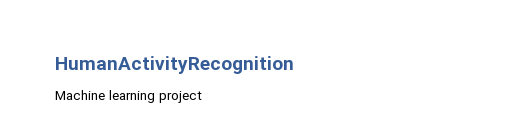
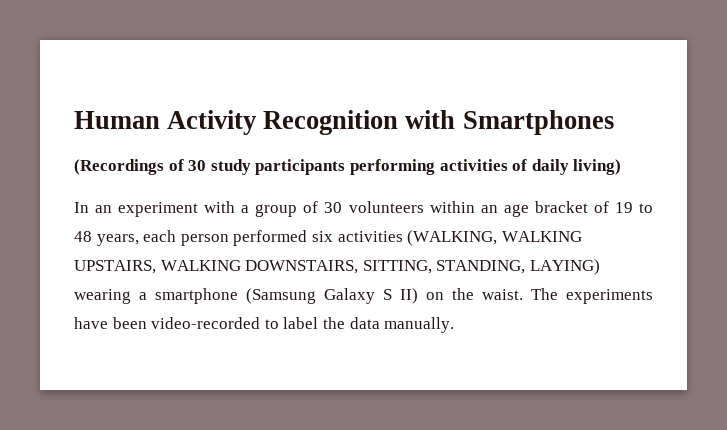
- HumanActivityRecognition
- Machine learning project
+ Human Activity Recognition with Smartphones
+ (Recordings of 30 study participants performing activities of daily living)
+ In an experiment with a group of 30 volunteers within an age bracket of 19 to 48 years, each person performed six activities (WALKING, WALKING UPSTAIRS, WALKING DOWNSTAIRS, SITTING, STANDING, LAYING) wearing a smartphone (Samsung Galaxy S II) on the waist. The experiments have been video-recorded to label the data manually.

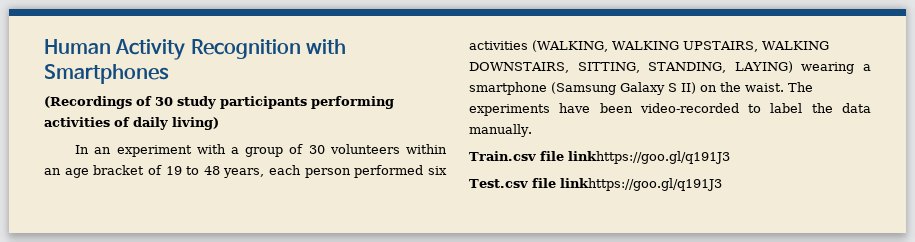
+ Train.csv file linkhttps://goo.gl/q191J3
+ Test.csv file linkhttps://goo.gl/q191J3

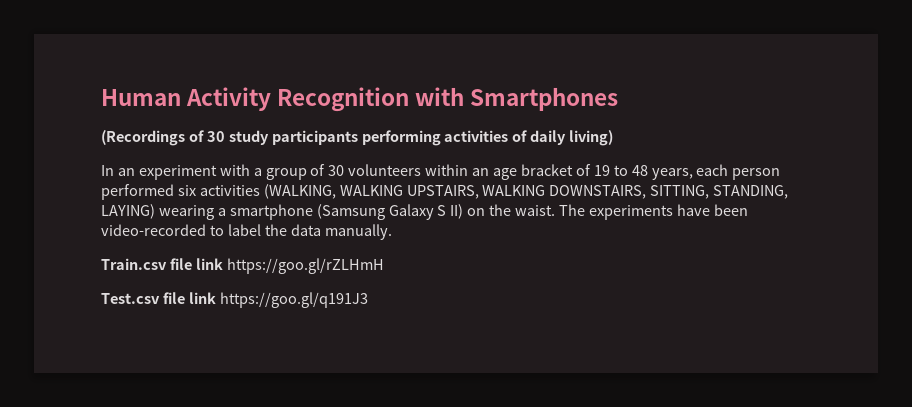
- Train.csv file linkhttps://goo.gl/q191J3
+ Train.csv file link https://goo.gl/rZLHmH
- Test.csv file linkhttps://goo.gl/q191J3
+ Test.csv file link https://goo.gl/q191J3

